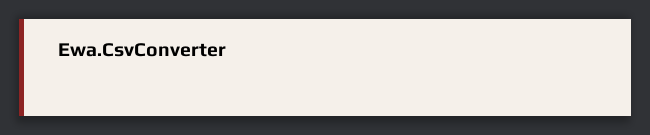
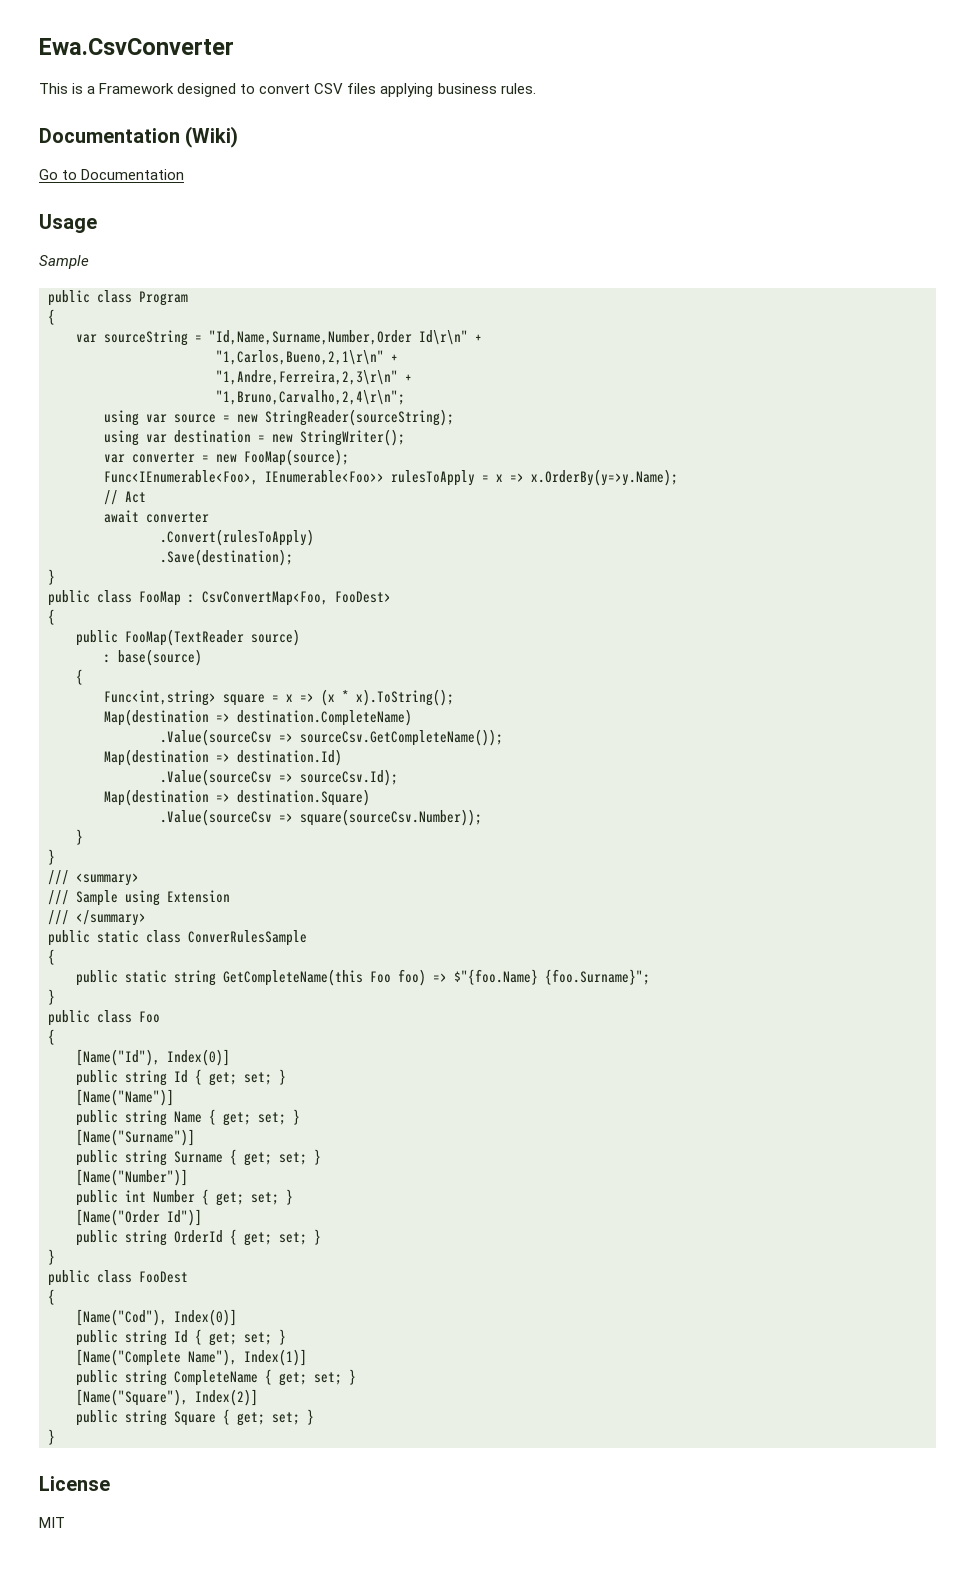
+ This is a Framework designed to convert CSV files applying business rules.
+ Documentation (Wiki)
+ Go to Documentation
+ Usage
+ Sample
+ public class Program
+ {
+ var sourceString = "Id,Name,Surname,Number,Order Id\r\n" +
+ "1,Carlos,Bueno,2,1\r\n" +
+ "1,Andre,Ferreira,2,3\r\n" +
+ "1,Bruno,Carvalho,2,4\r\n";
+ using var source = new StringReader(sourceString);
+ using var destination = new StringWriter();
+ var converter = new FooMap(source);
+ Func<IEnumerable<Foo>, IEnumerable<Foo>> rulesToApply = x => x.OrderBy(y=>y.Name);
+ // Act
+ await converter
+ .Convert(rulesToApply)
+ .Save(destination);
+ }
+ public class FooMap : CsvConvertMap<Foo, FooDest>
+ {
+ public FooMap(TextReader source)
+ : base(source)
+ {
+ Func<int,string> square = x => (x * x).ToString();
+ Map(destination => destination.CompleteName)
+ .Value(sourceCsv => sourceCsv.GetCompleteName());
+ Map(destination => destination.Id)
+ .Value(sourceCsv => sourceCsv.Id);
+ Map(destination => destination.Square)
+ .Value(sourceCsv => square(sourceCsv.Number));
+ }
+ }
+ /// <summary>
+ /// Sample using Extension
+ /// </summary>
+ public static class ConverRulesSample
+ {
+ public static string GetCompleteName(this Foo foo) => $"{foo.Name} {foo.Surname}";
+ }
+ public class Foo
+ {
+ [Name("Id"), Index(0)]
+ public string Id { get; set; }
+ [Name("Name")]
+ public string Name { get; set; }
+ [Name("Surname")]
+ public string Surname { get; set; }
+ [Name("Number")]
+ public int Number { get; set; }
+ [Name("Order Id")]
+ public string OrderId { get; set; }
+ }
+ public class FooDest
+ {
+ [Name("Cod"), Index(0)]
+ public string Id { get; set; }
+ [Name("Complete Name"), Index(1)]
+ public string CompleteName { get; set; }
+ [Name("Square"), Index(2)]
+ public string Square { get; set; }
+ }
+ License
+ MIT

